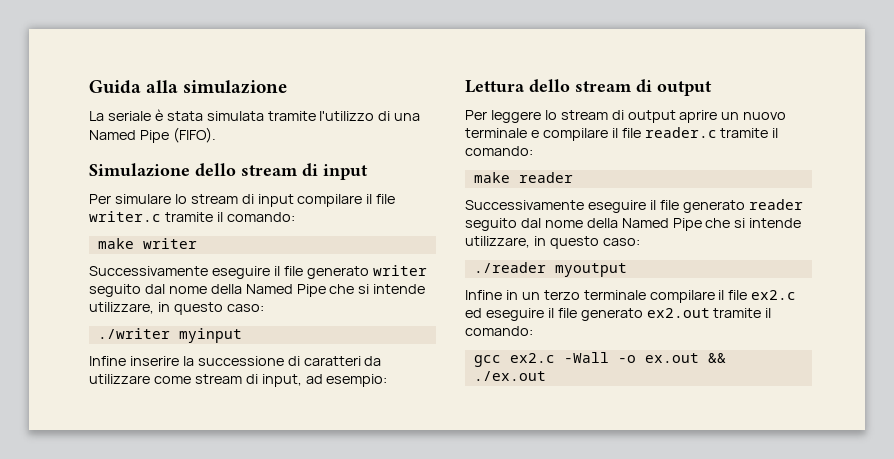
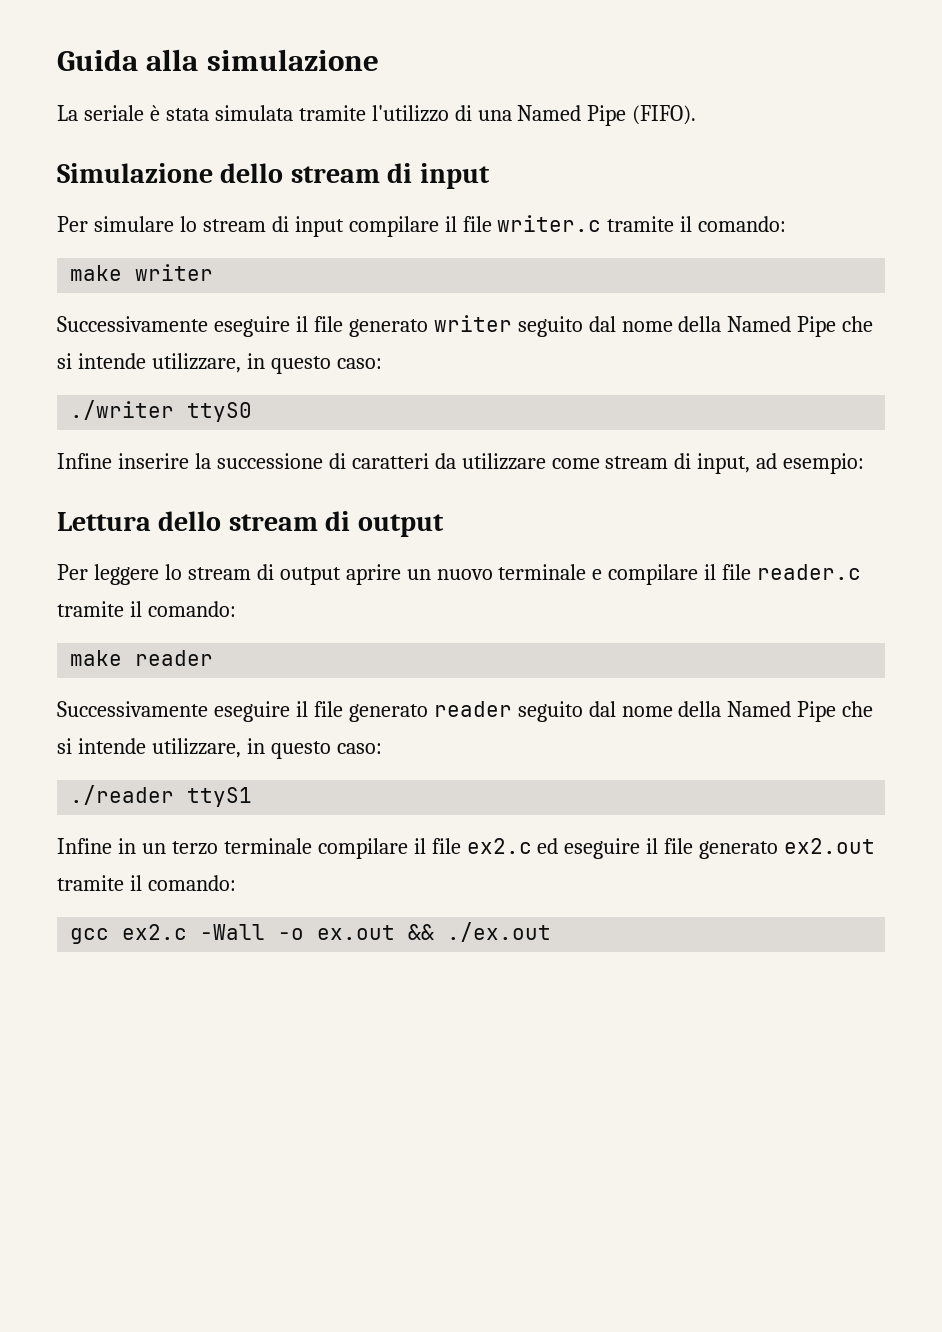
- ./writer myinput
+ ./writer ttyS0
- ./reader myoutput
+ ./reader ttyS1

